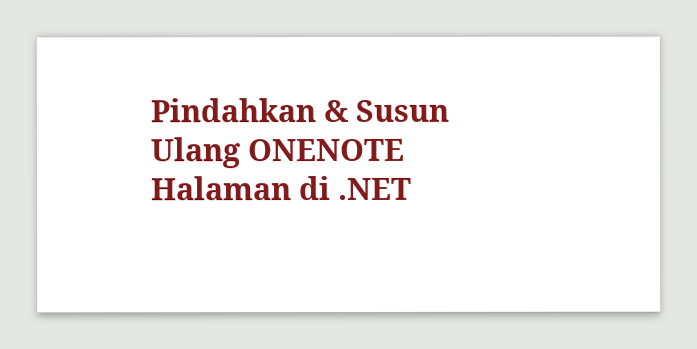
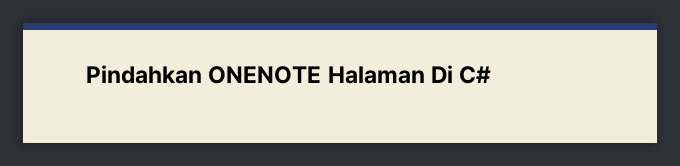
- Pindahkan & Susun Ulang ONENOTE Halaman di .NET
+ Pindahkan ONENOTE Halaman Di C#

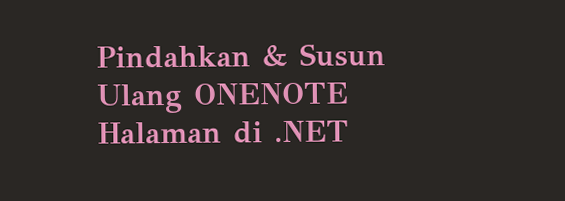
- Pindahkan ONENOTE Halaman Di C#
+ Pindahkan & Susun Ulang ONENOTE Halaman di .NET

